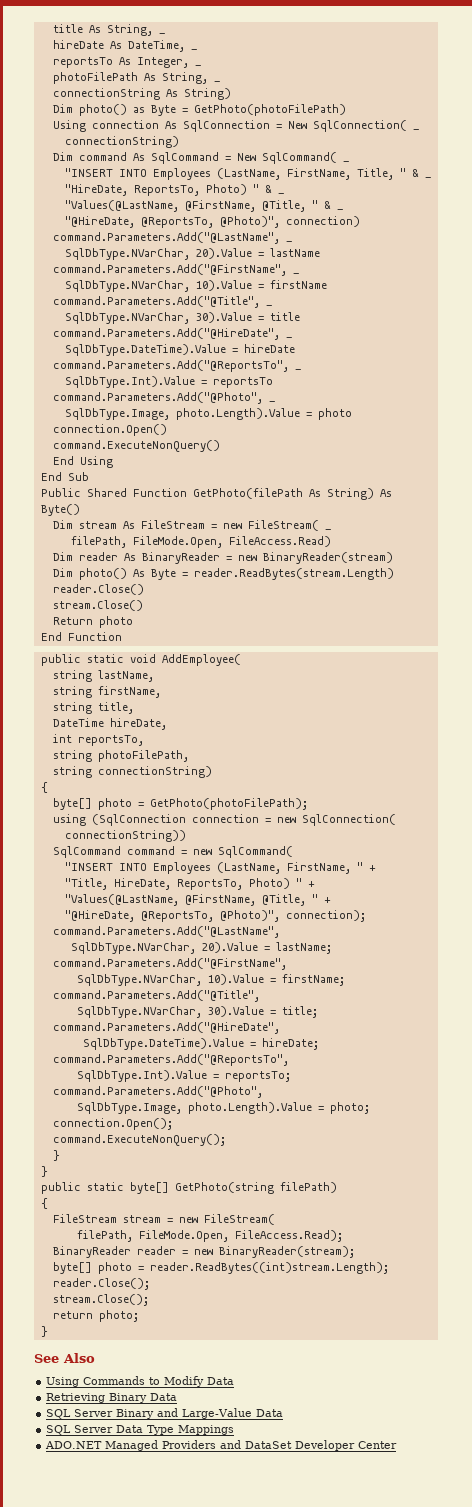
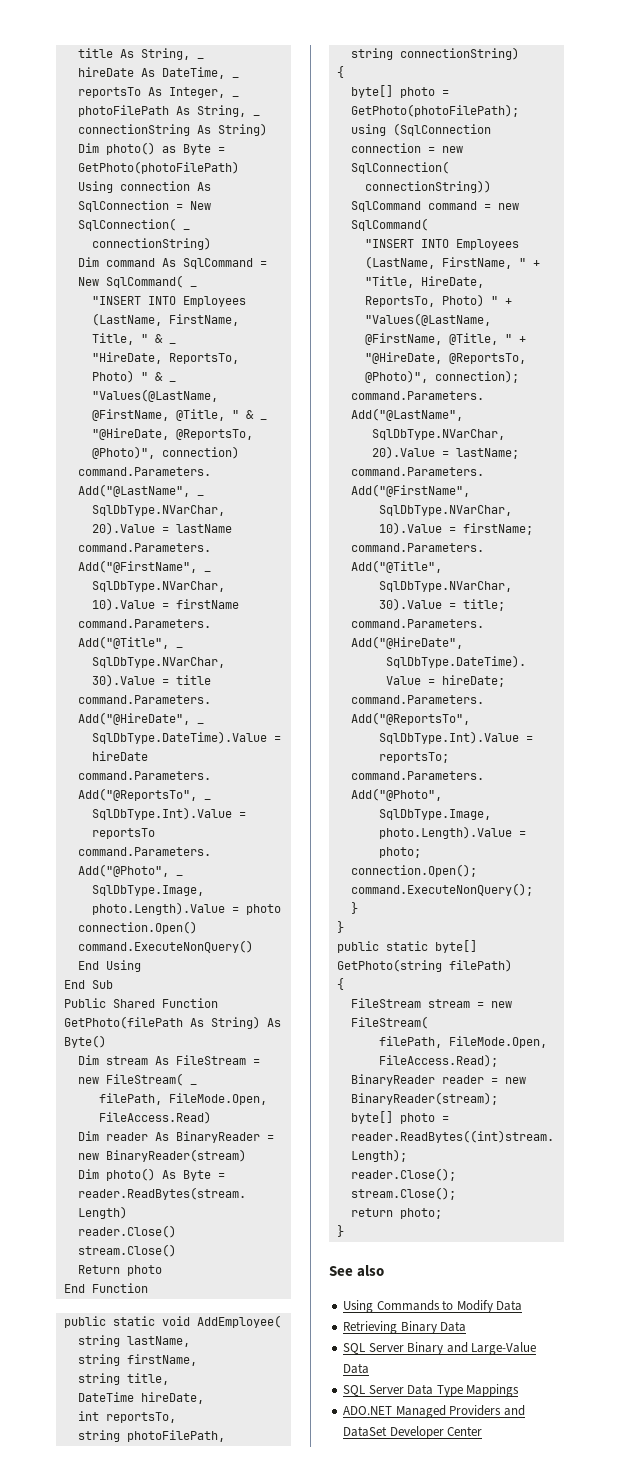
- See Also
+ See also

